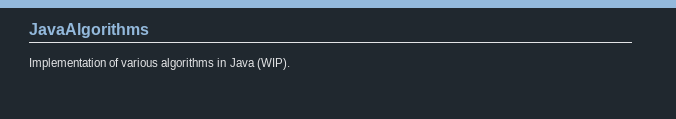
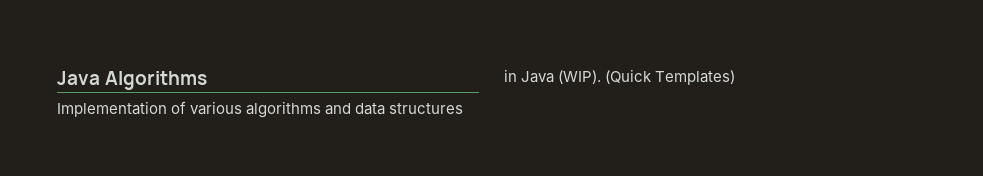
- JavaAlgorithms
+ Java Algorithms
- Implementation of various algorithms in Java (WIP).
+ Implementation of various algorithms and data structures in Java (WIP).
+ (Quick Templates)

